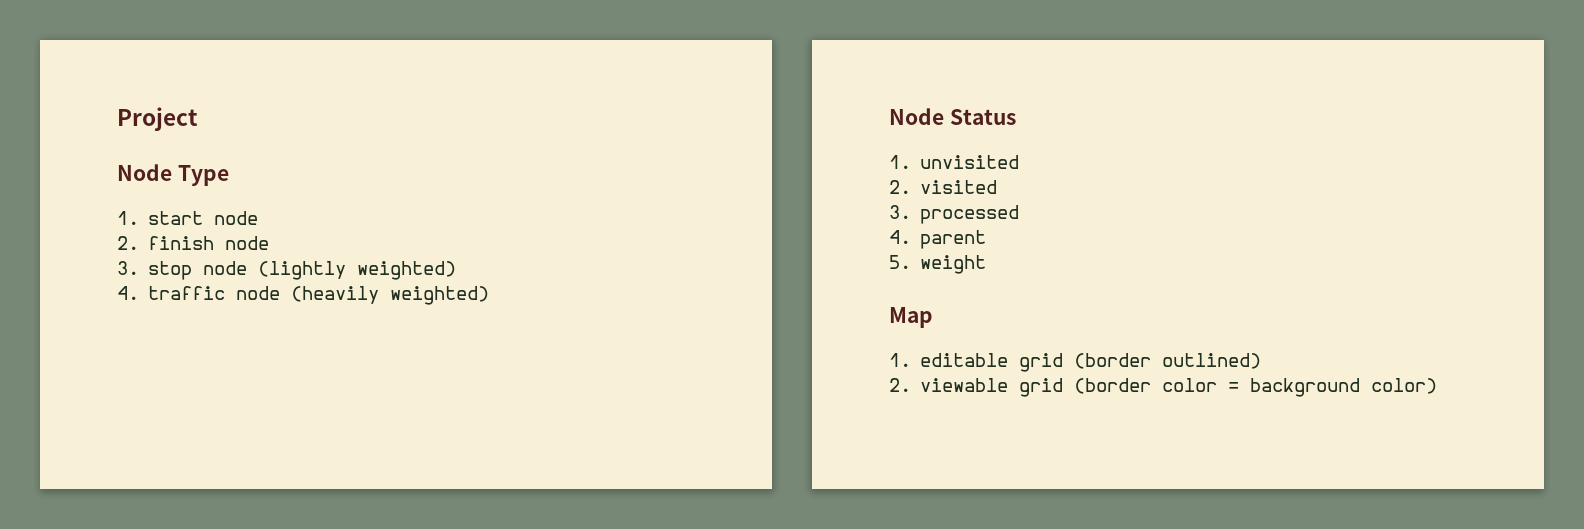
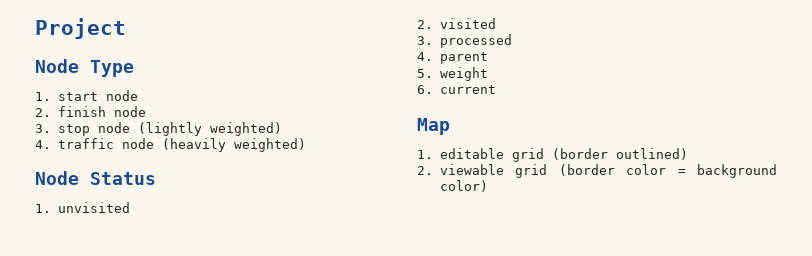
+ 6. current

